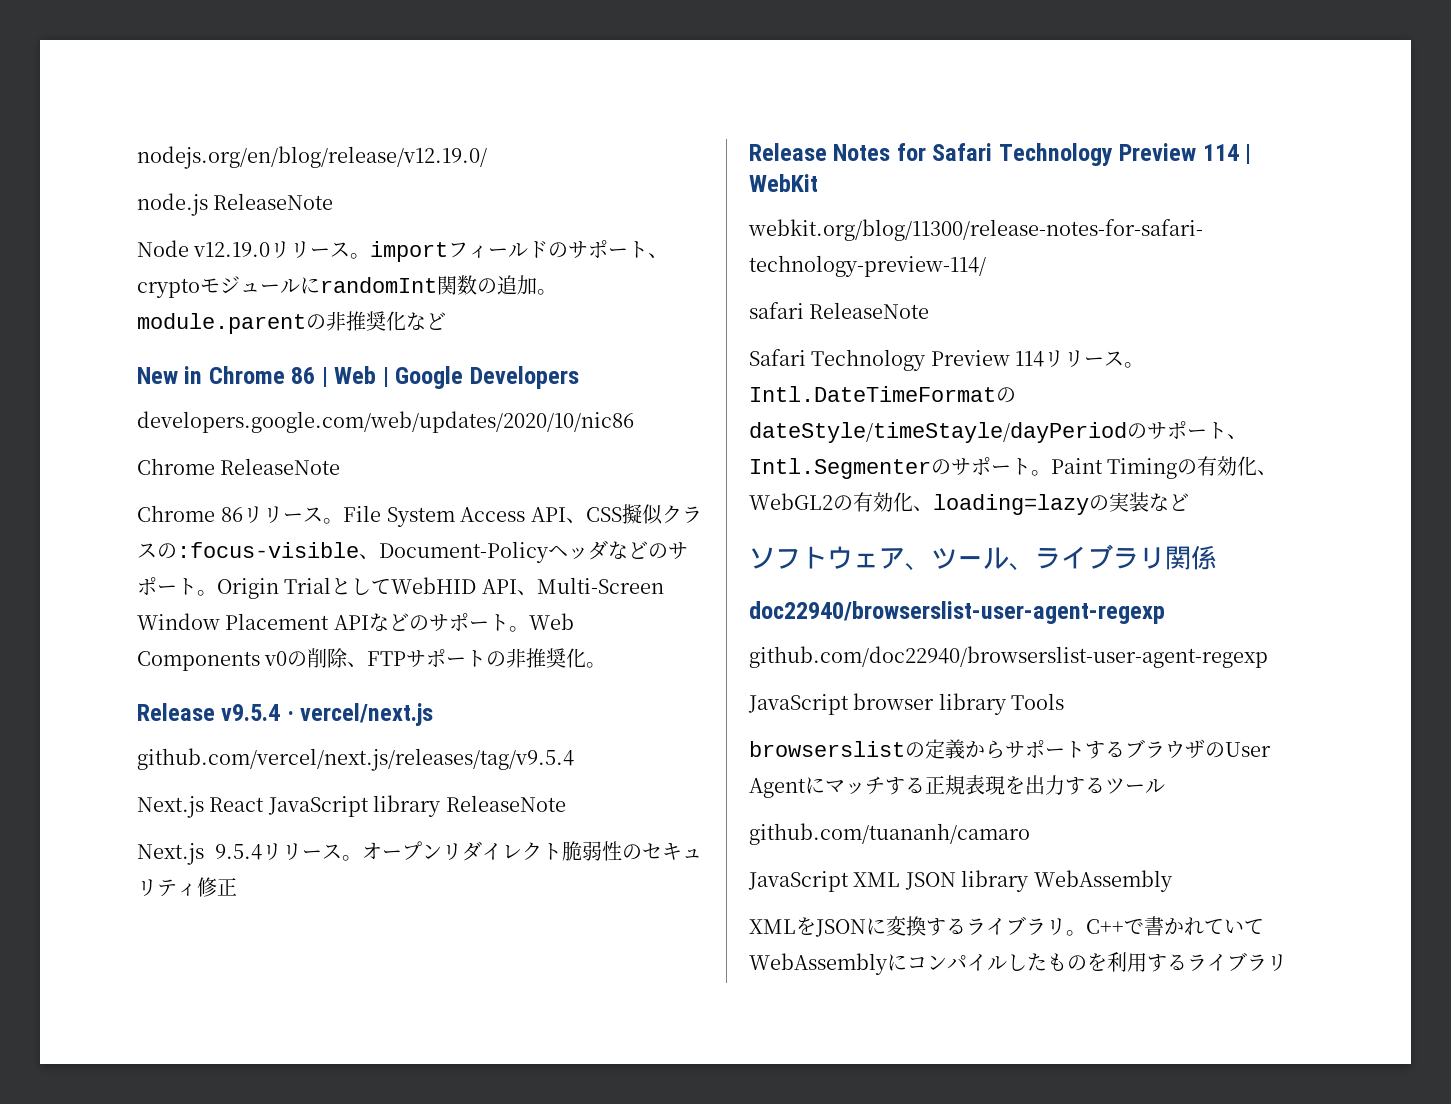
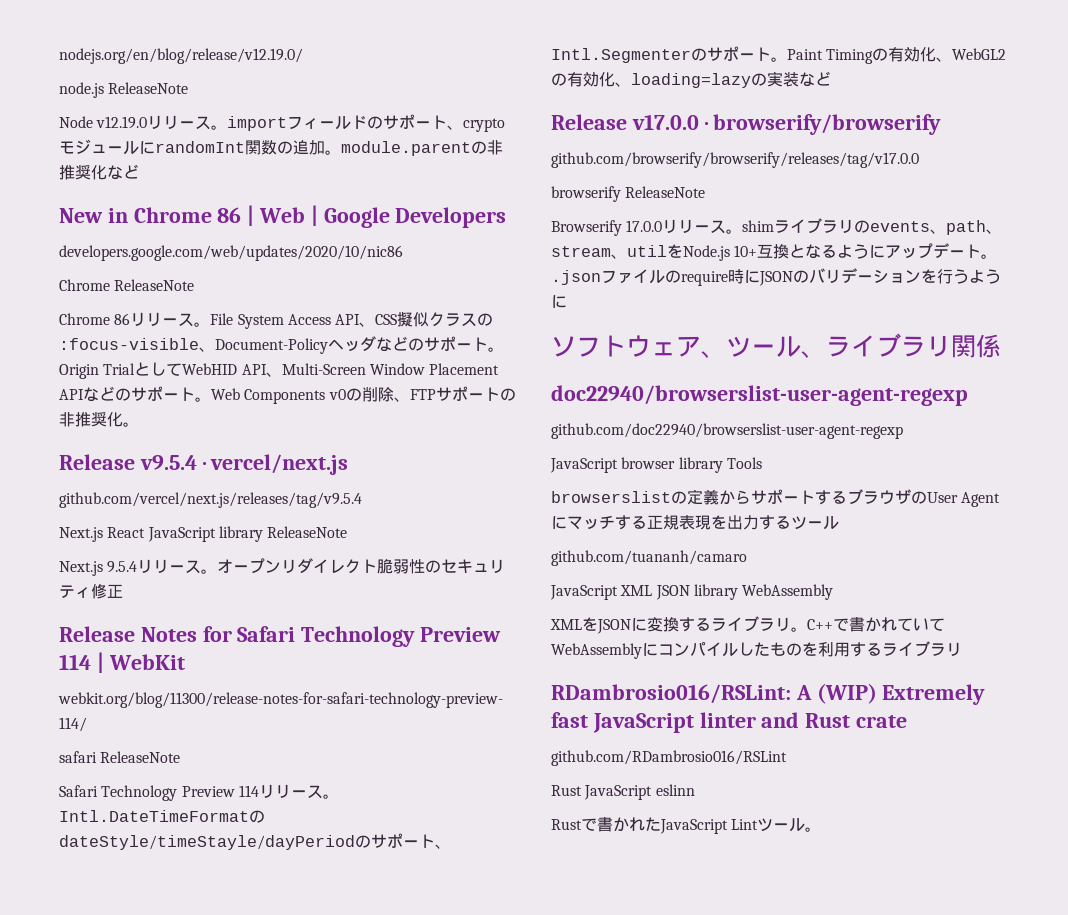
+ Release v17.0.0 · browserify/browserify
+ github.com/browserify/browserify/releases/tag/v17.0.0
+ browserify ReleaseNote
+ Browserify 17.0.0リリース。shimライブラリのevents、path、stream、utilをNode.js 10+互換となるようにアップデート。.jsonファイルのrequire時にJSONのバリデーションを行うように
+ RDambrosio016/RSLint: A (WIP) Extremely fast JavaScript linter and Rust crate
+ github.com/RDambrosio016/RSLint
+ Rust JavaScript eslinn
+ Rustで書かれたJavaScript Lintツール。

